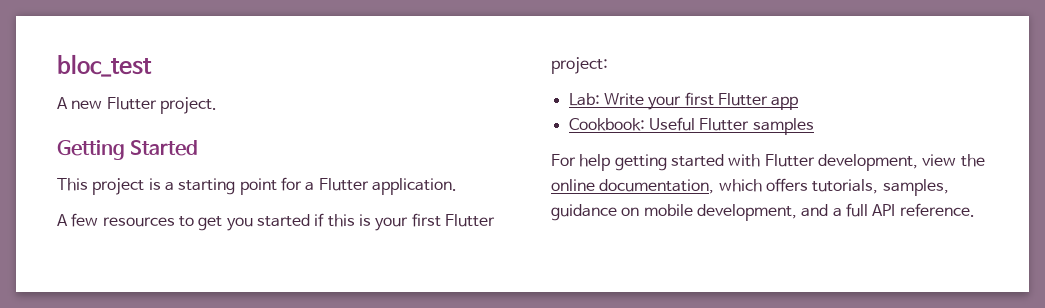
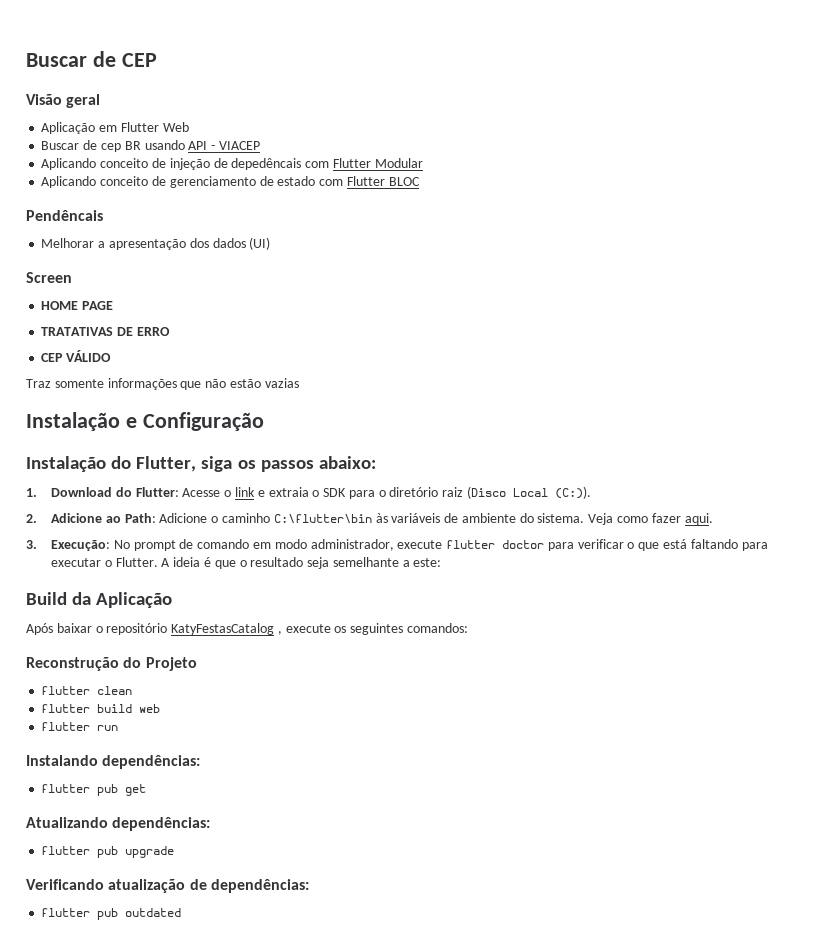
- bloc_test
- A new Flutter project.
- Getting Started
- This project is a starting point for a Flutter application.
- A few resources to get you started if this is your first Flutter project:
- Lab: Write your first Flutter app
- Cookbook: Useful Flutter samples
- For help getting started with Flutter development, view the online documentation, which offers tutorials, samples, guidance on mobile development, and a full API reference.
+ Buscar de CEP
+ Visão geral
+ Aplicação em Flutter Web
+ Buscar de cep BR usando API - VIACEP
+ Aplicando conceito de injeção de depedêncais com Flutter Modular
+ Aplicando conceito de gerenciamento de estado com Flutter BLOC
+ Pendêncais
+ Melhorar a apresentação dos dados (UI)
+ Screen
+ HOME PAGE
+ TRATATIVAS DE ERRO
+ CEP VÁLIDO
+ Traz somente informações que não estão vazias
+ Instalação e Configuração
+ Instalação do Flutter, siga os passos abaixo:
+ 1. Download do Flutter: Acesse o link e extraia o SDK para o diretório raiz (Disco Local (C:)).
+ 2. Adicione ao Path: Adicione o caminho C:\flutter\bin às variáveis de ambiente do sistema. Veja como fazer aqui.
+ 3. Execução: No prompt de comando em modo administrador, execute flutter doctor para verificar o que está faltando para executar o Flutter. A ideia é que o resultado seja semelhante a este:
+ Build da Aplicação
+ Após baixar o repositório KatyFestasCatalog , execute os seguintes comandos:
+ Reconstrução do Projeto
+ flutter clean
+ flutter build web
+ flutter run
+ Instalando dependências:
+ flutter pub get
+ Atualizando dependências:
+ flutter pub upgrade
+ Verificando atualização de dependências:
+ flutter pub outdated

